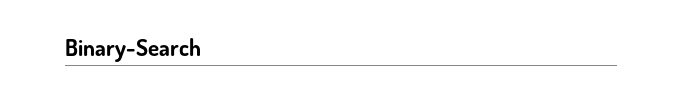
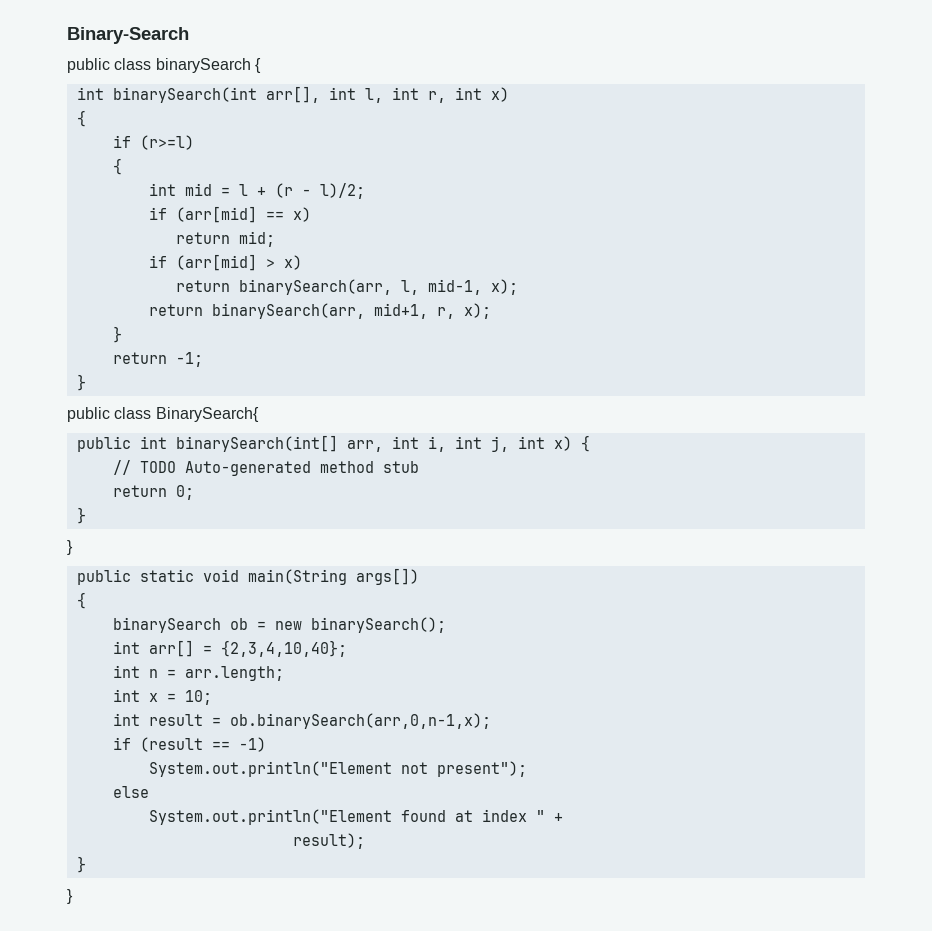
+ public class binarySearch {
+ int binarySearch(int arr[], int l, int r, int x)
+ {
+ if (r>=l)
+ {
+ int mid = l + (r - l)/2;
+ if (arr[mid] == x)
+ return mid;
+ if (arr[mid] > x)
+ return binarySearch(arr, l, mid-1, x);
+ return binarySearch(arr, mid+1, r, x);
+ }
+ return -1;
+ }
+ public class BinarySearch{
+ public int binarySearch(int[] arr, int i, int j, int x) {
+ // TODO Auto-generated method stub
+ return 0;
+ }
+ }
+ public static void main(String args[])
+ {
+ binarySearch ob = new binarySearch();
+ int arr[] = {2,3,4,10,40};
+ int n = arr.length;
+ int x = 10;
+ int result = ob.binarySearch(arr,0,n-1,x);
+ if (result == -1)
+ System.out.println("Element not present");
+ else
+ System.out.println("Element found at index " +
+ result);
+ }
+ }

